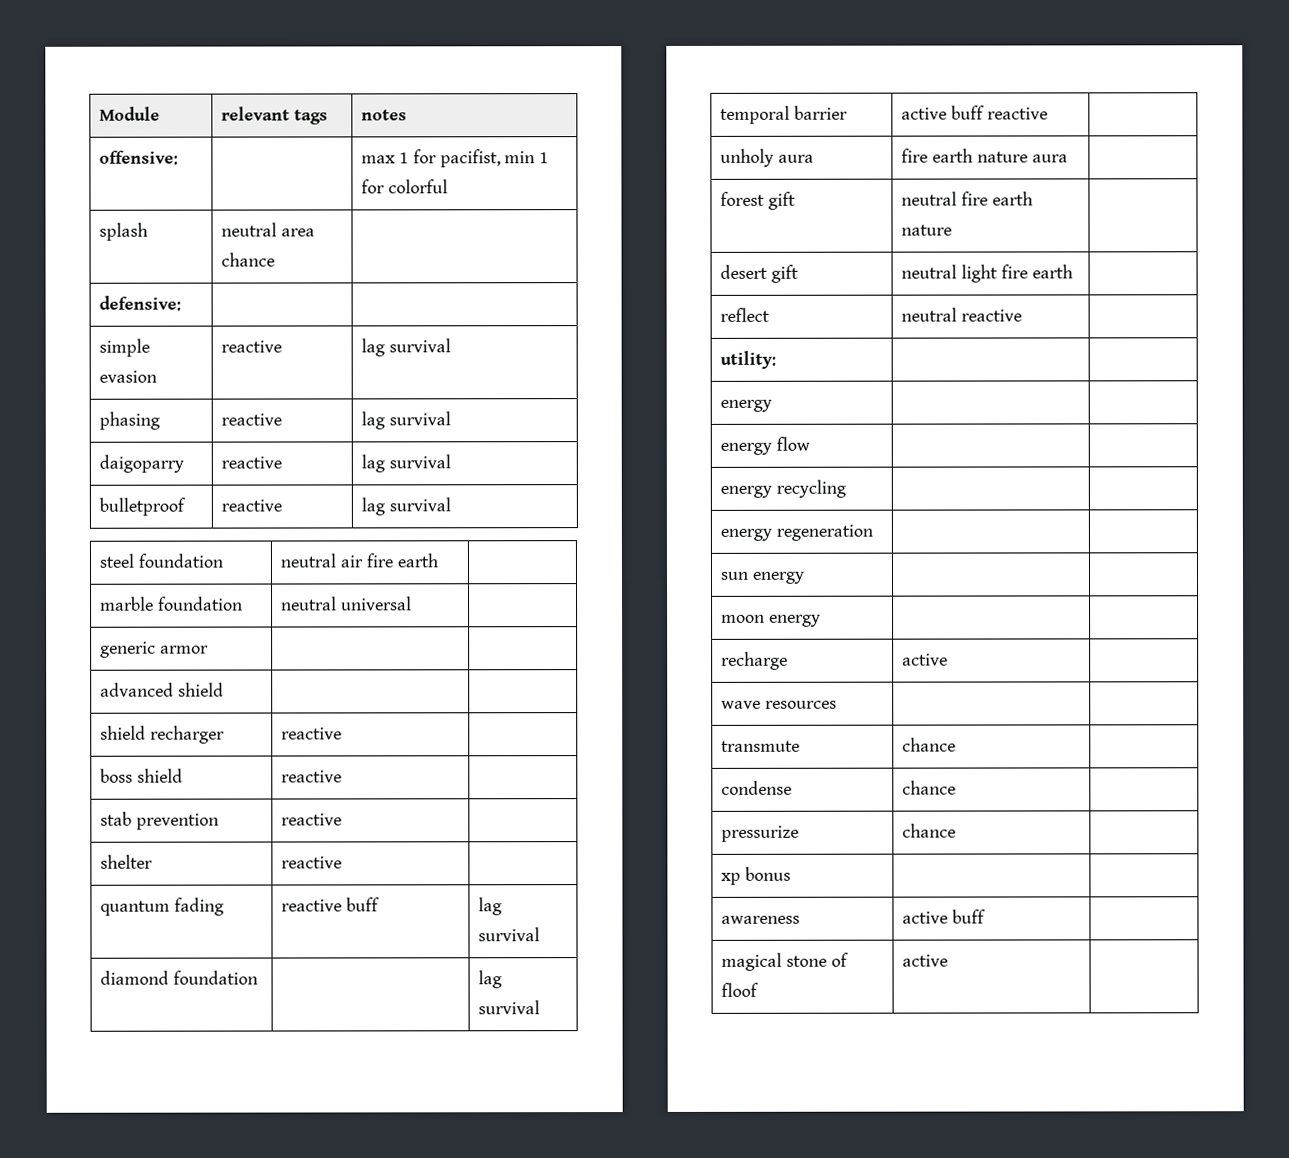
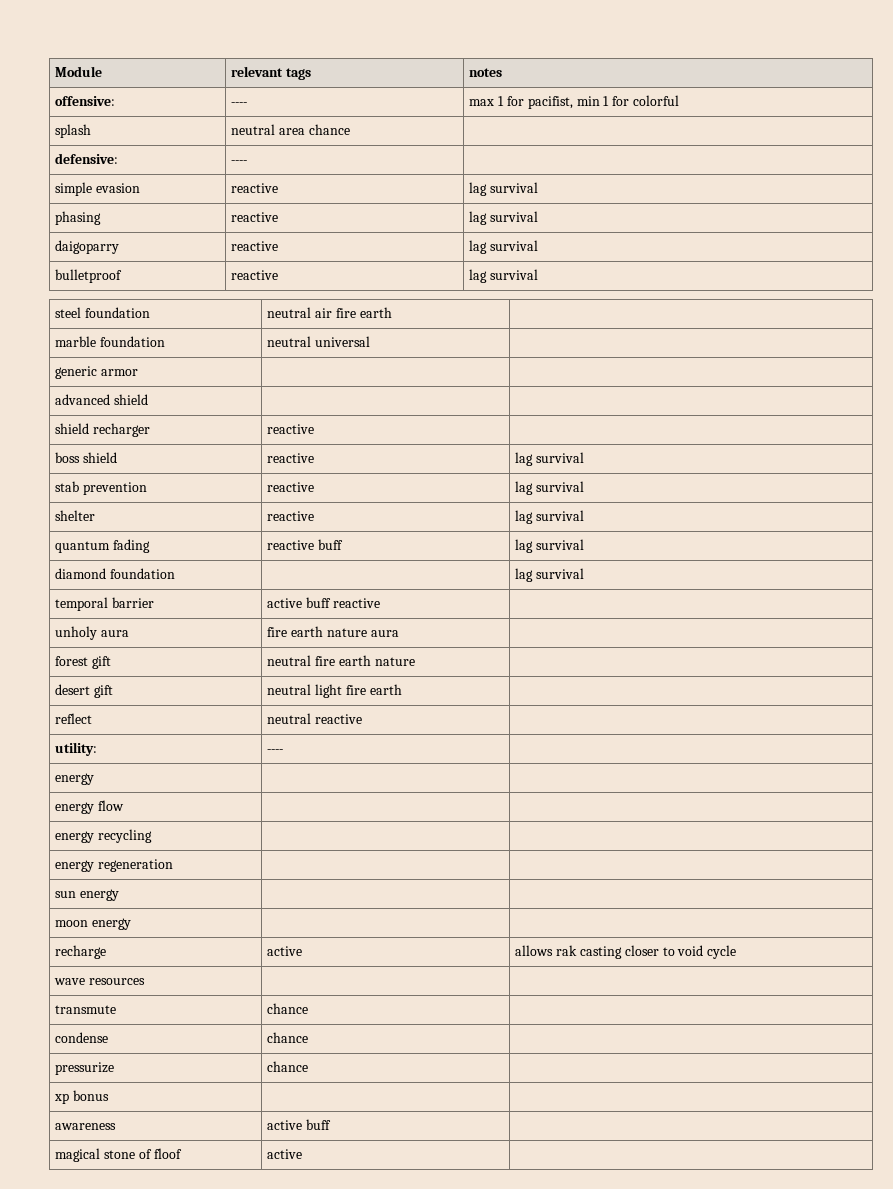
- offensive: | | max 1 for pacifist, min 1 for colorful
+ offensive: | ---- | max 1 for pacifist, min 1 for colorful
- defensive: | |
+ defensive: | ---- |
- boss shield | reactive |
+ boss shield | reactive | lag survival
- stab prevention | reactive |
+ stab prevention | reactive | lag survival
- shelter | reactive |
+ shelter | reactive | lag survival
- utility: | |
+ utility: | ---- |
- recharge | active |
+ recharge | active | allows rak casting closer to void cycle

